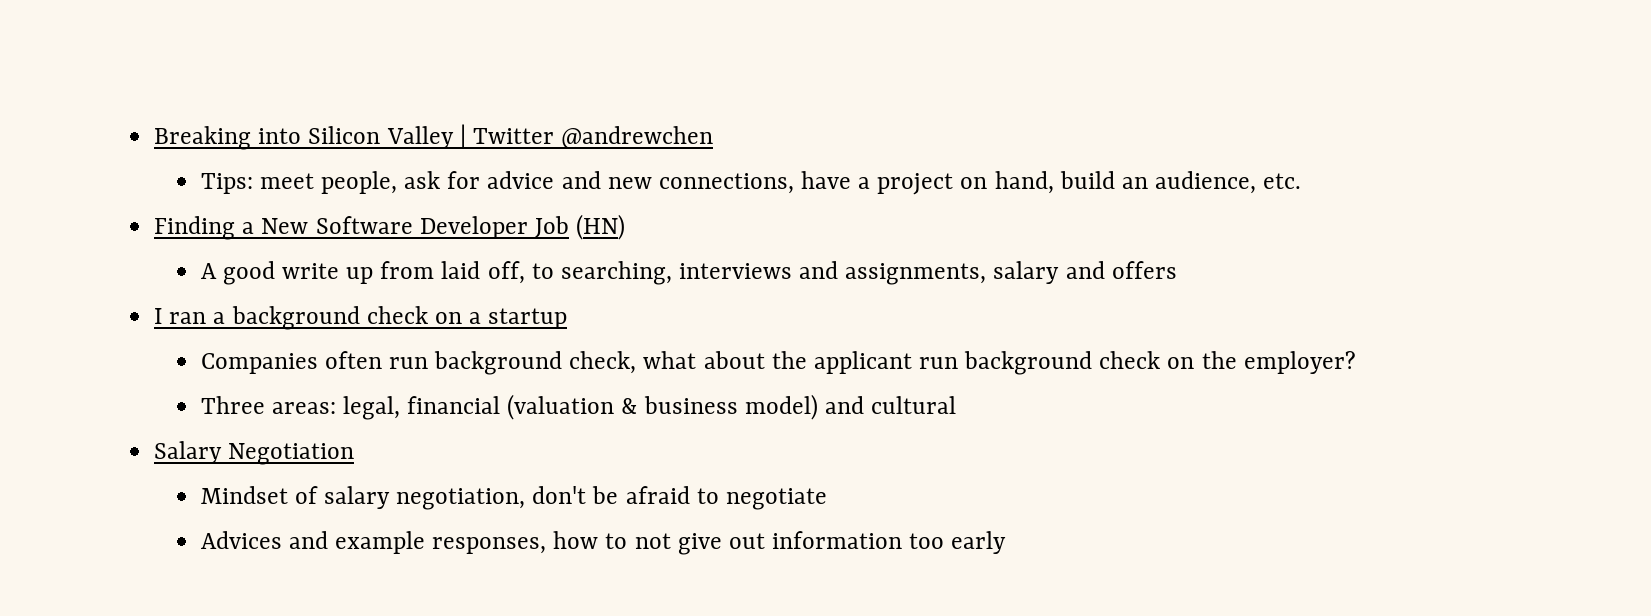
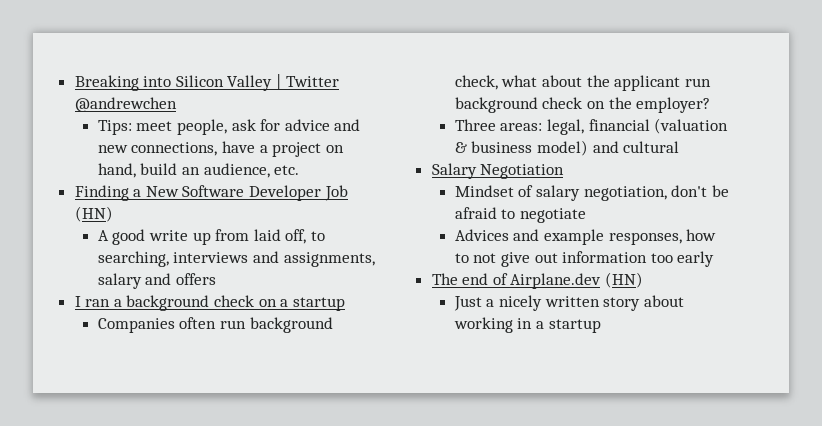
+ The end of Airplane.dev (HN)
+ Just a nicely written story about working in a startup

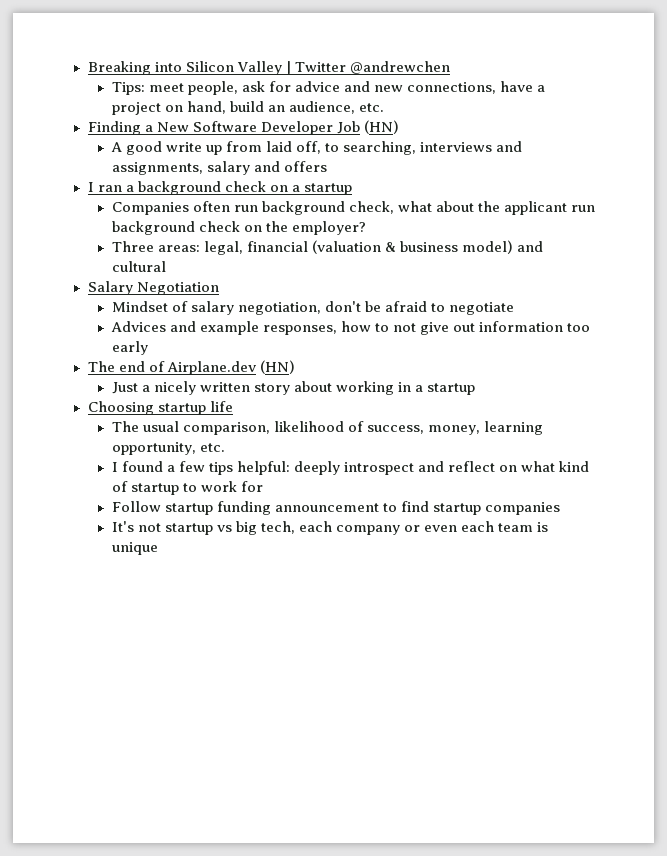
+ Choosing startup life
+ The usual comparison, likelihood of success, money, learning opportunity, etc.
+ I found a few tips helpful: deeply introspect and reflect on what kind of startup to work for
+ Follow startup funding announcement to find startup companies
+ It's not startup vs big tech, each company or even each team is unique

